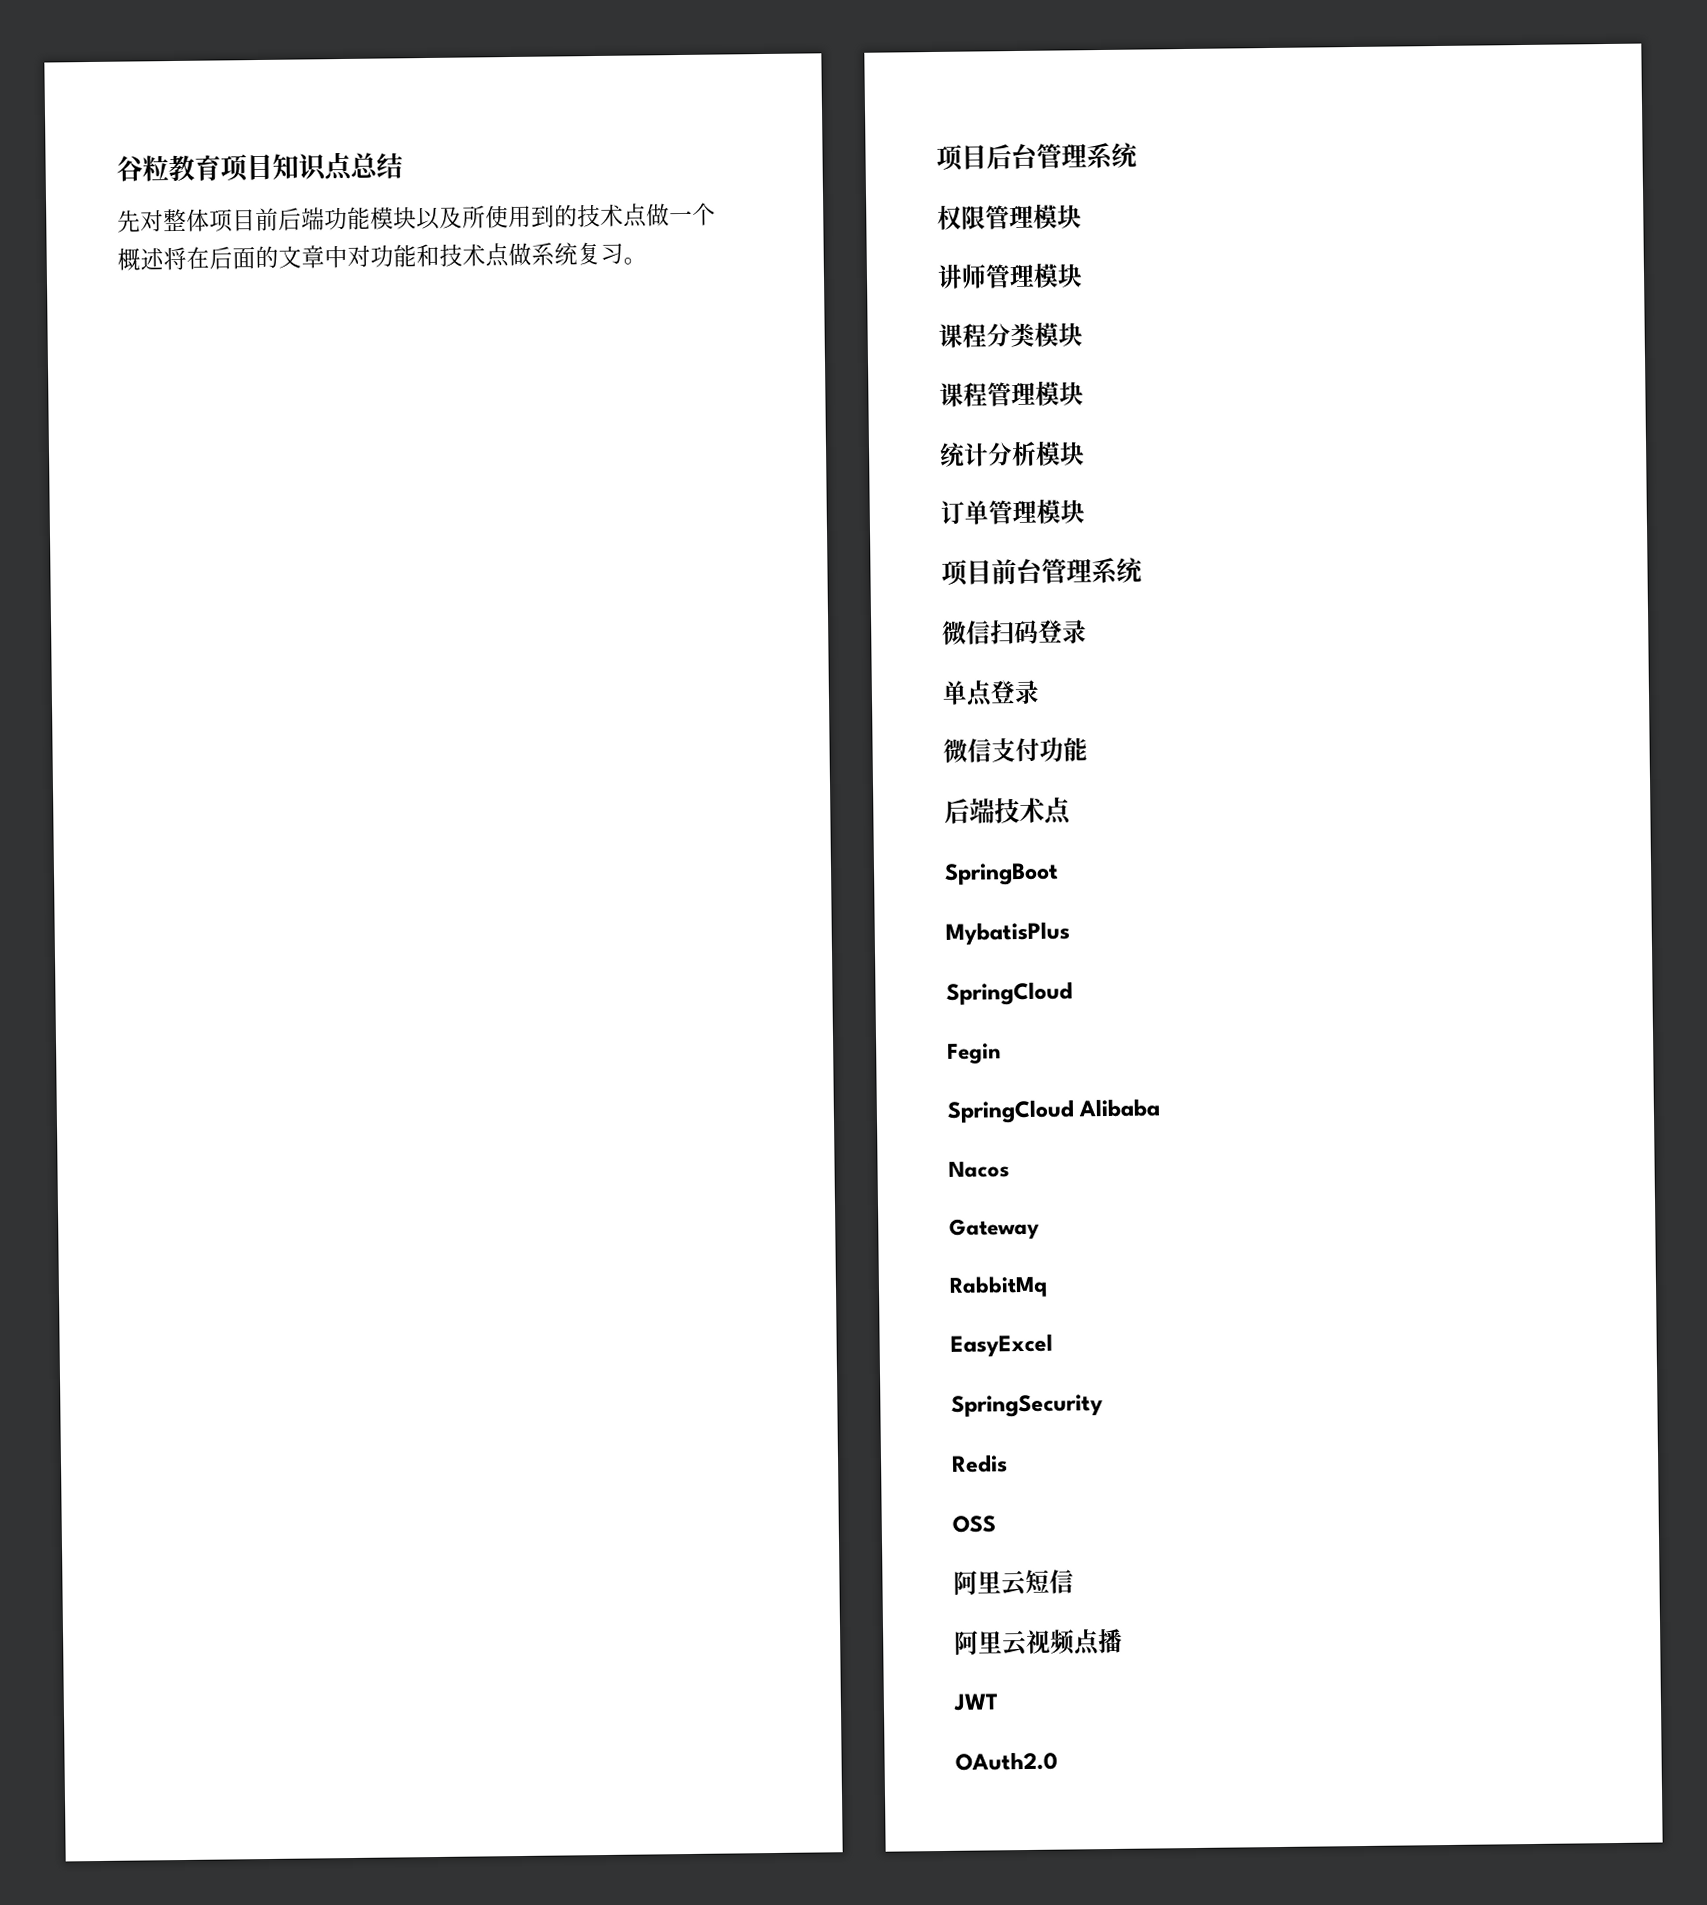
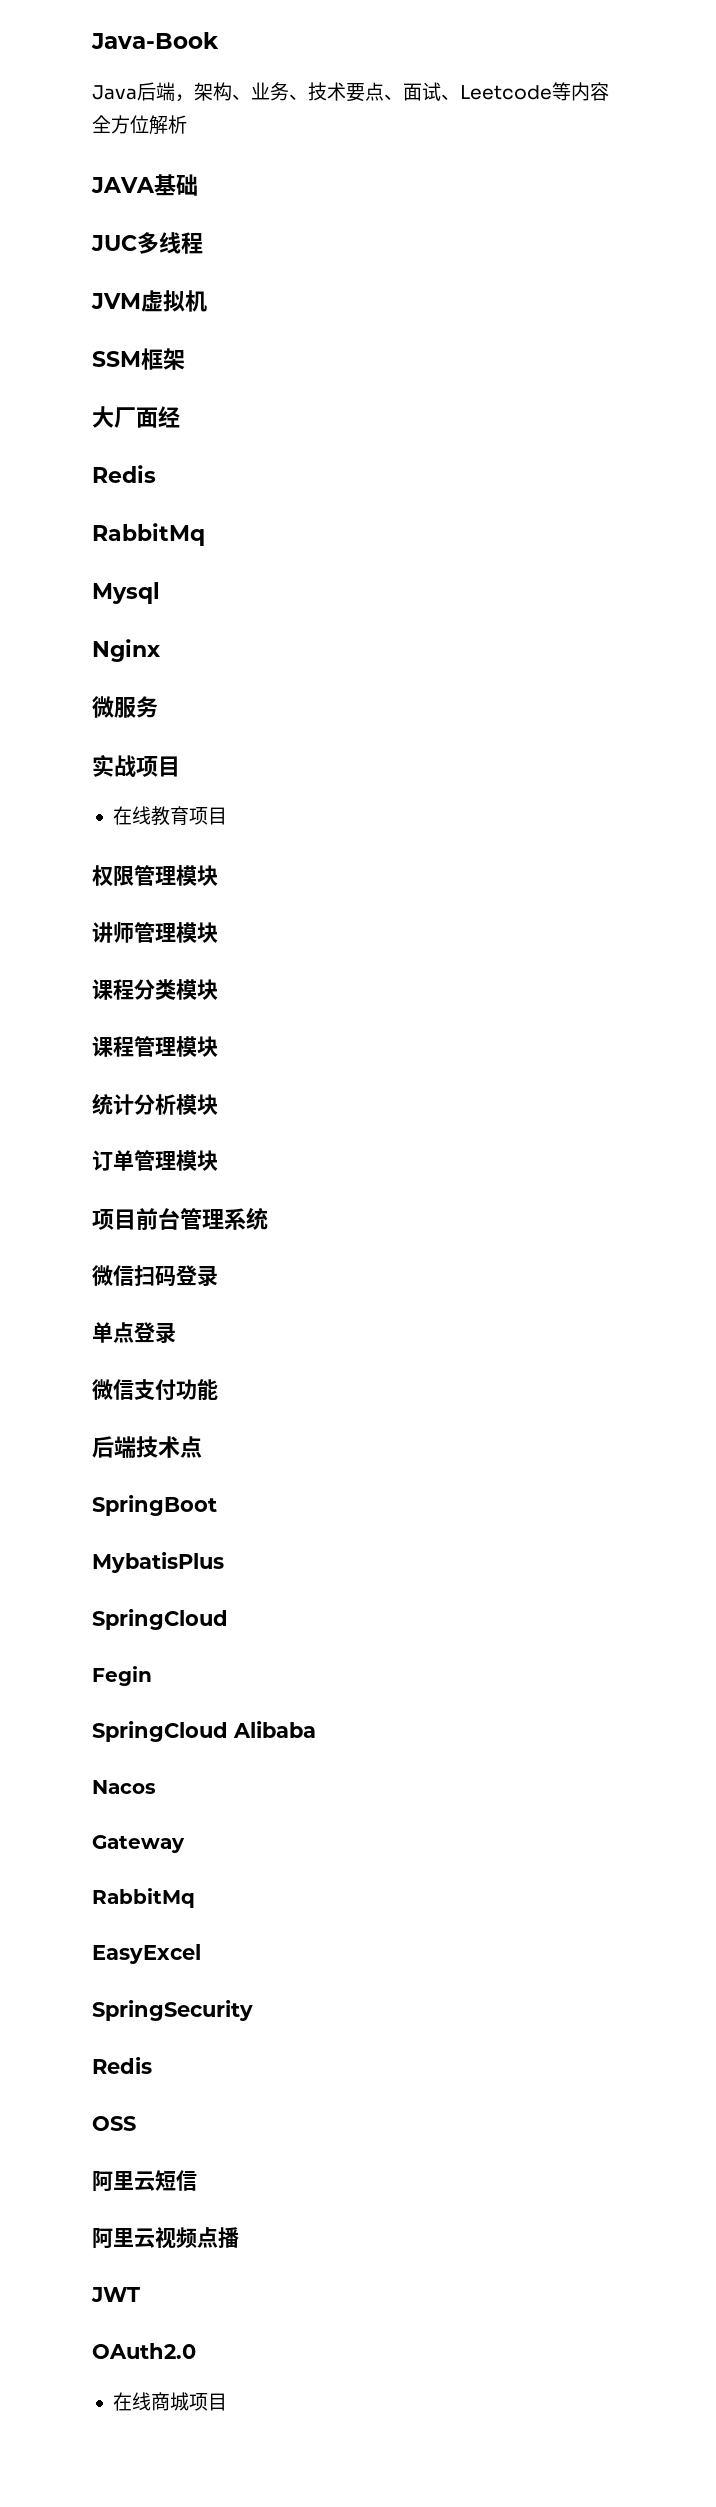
- 谷粒教育项目知识点总结
- 先对整体项目前后端功能模块以及所使用到的技术点做一个概述将在后面的文章中对功能和技术点做系统复习。
- 项目后台管理系统
+ Java-Book
+ Java后端，架构、业务、技术要点、面试、Leetcode等内容全方位解析
+ JAVA基础
+ JUC多线程
+ JVM虚拟机
+ SSM框架
+ 大厂面经
+ Redis
+ RabbitMq
+ Mysql
+ Nginx
+ 微服务
+ 实战项目
+ 在线教育项目
+ 在线商城项目

